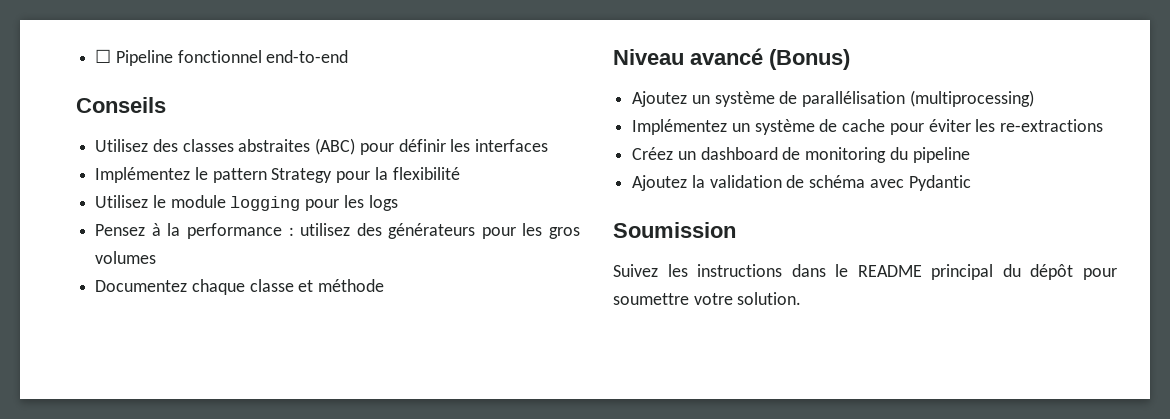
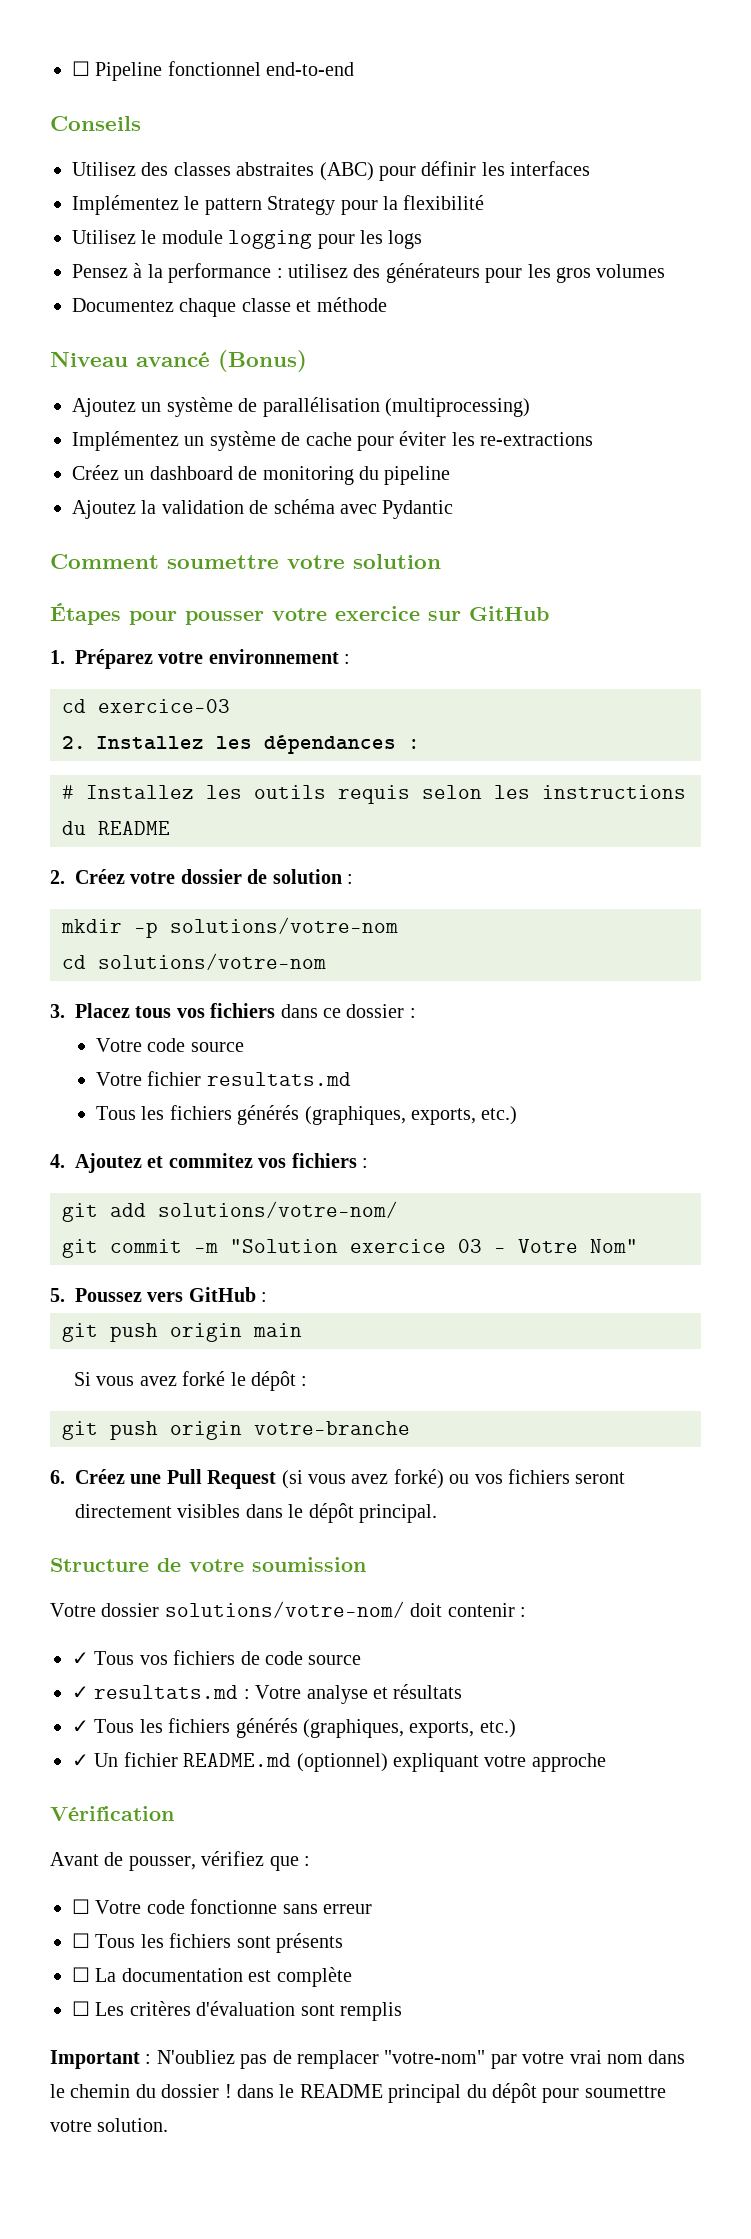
- Soumission
- Suivez les instructions dans le README principal du dépôt pour soumettre votre solution.
+ Comment soumettre votre solution
+ Étapes pour pousser votre exercice sur GitHub
+ 1. Préparez votre environnement :
+ cd exercice-03
+ 2. Installez les dépendances :
+ # Installez les outils requis selon les instructions du README
+ 2. Créez votre dossier de solution :
+ mkdir -p solutions/votre-nom
+ cd solutions/votre-nom
+ 3. Placez tous vos fichiers dans ce dossier :
+ Votre code source
+ Votre fichier resultats.md
+ Tous les fichiers générés (graphiques, exports, etc.)
+ 4. Ajoutez et commitez vos fichiers :
+ git add solutions/votre-nom/
+ git commit -m "Solution exercice 03 - Votre Nom"
+ 5. Poussez vers GitHub :
+ git push origin main
+ Si vous avez forké le dépôt :
+ git push origin votre-branche
+ 6. Créez une Pull Request (si vous avez forké) ou vos fichiers seront directement visibles dans le dépôt principal.
+ Structure de votre soumission
+ Votre dossier solutions/votre-nom/ doit contenir :
+ ✓ Tous vos fichiers de code source
+ ✓ resultats.md : Votre analyse et résultats
+ ✓ Tous les fichiers générés (graphiques, exports, etc.)
+ ✓ Un fichier README.md (optionnel) expliquant votre approche
+ Vérification
+ Avant de pousser, vérifiez que :
+ ☐ Votre code fonctionne sans erreur
+ ☐ Tous les fichiers sont présents
+ ☐ La documentation est complète
+ ☐ Les critères d'évaluation sont remplis
+ Important : N'oubliez pas de remplacer "votre-nom" par votre vrai nom dans le chemin du dossier ! dans le README principal du dépôt pour soumettre votre solution.

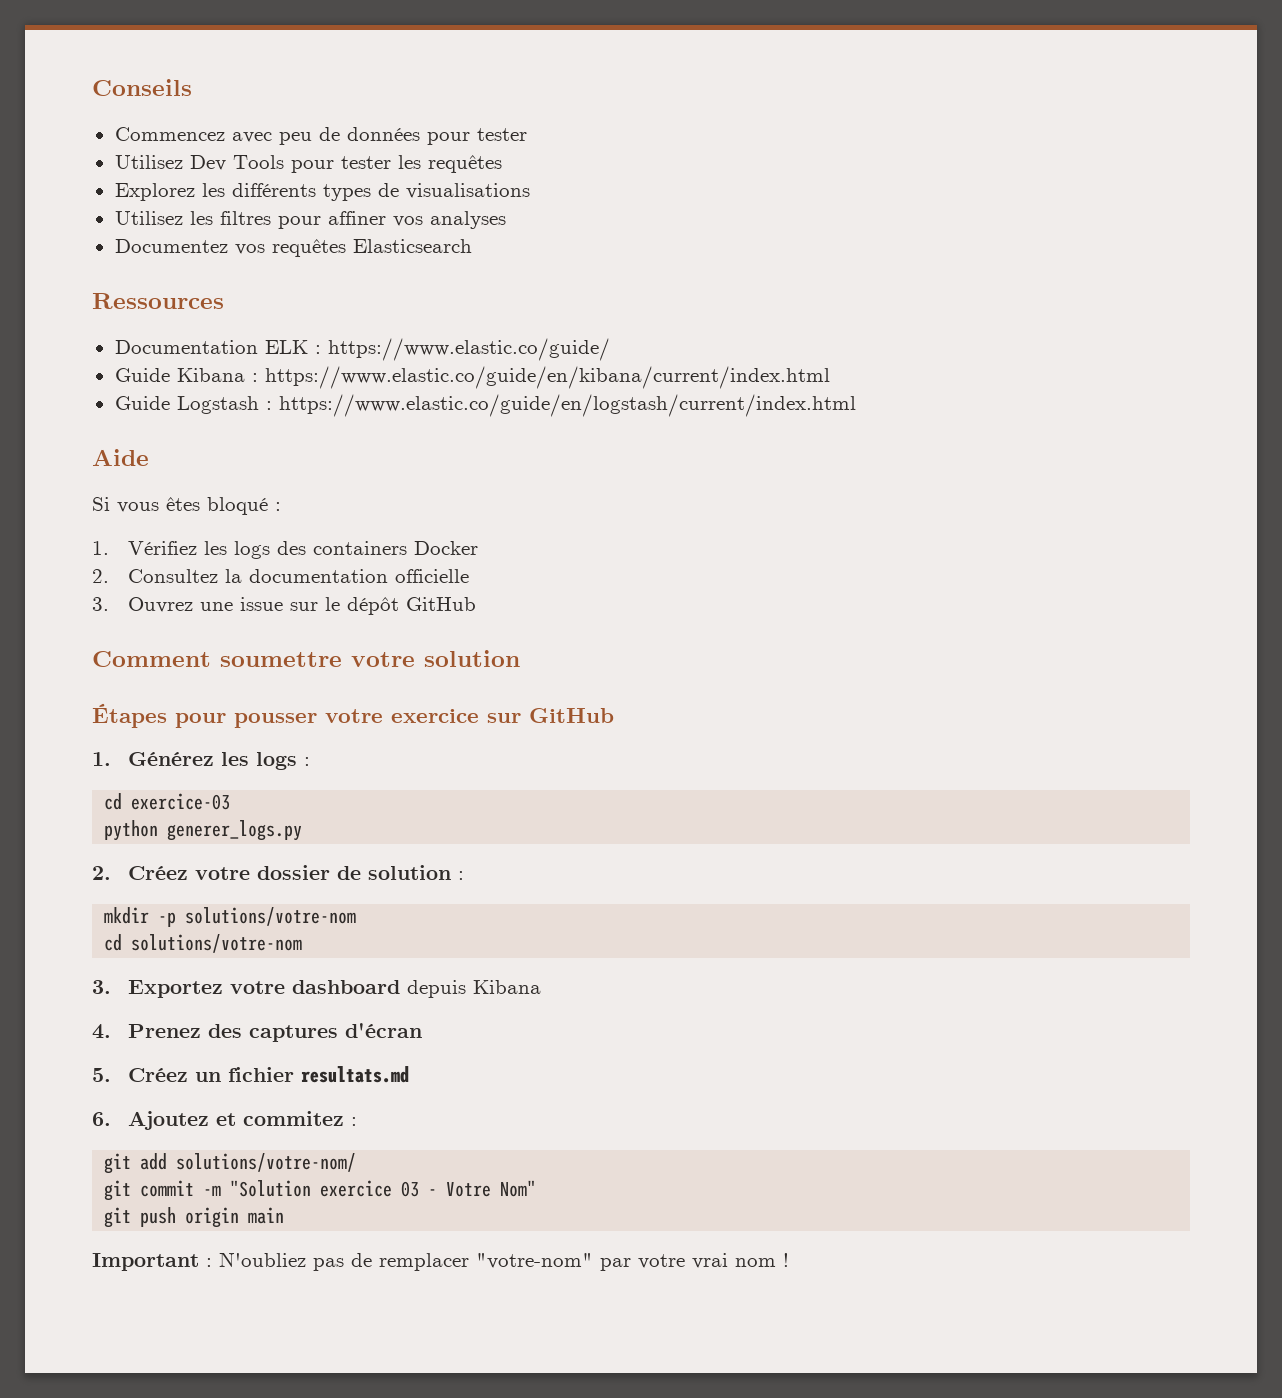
- ☐ Pipeline fonctionnel end-to-end
  Conseils
- Utilisez des classes abstraites (ABC) pour définir les interfaces
- Implémentez le pattern Strategy pour la flexibilité
- Utilisez le module logging pour les logs
- Pensez à la performance : utilisez des générateurs pour les gros volumes
- Documentez chaque classe et méthode
- Niveau avancé (Bonus)
- Ajoutez un système de parallélisation (multiprocessing)
- Implémentez un système de cache pour éviter les re-extractions
- Créez un dashboard de monitoring du pipeline
- Ajoutez la validation de schéma avec Pydantic
+ Commencez avec peu de données pour tester
+ Utilisez Dev Tools pour tester les requêtes
+ Explorez les différents types de visualisations
+ Utilisez les filtres pour affiner vos analyses
+ Documentez vos requêtes Elasticsearch
+ Ressources
+ Documentation ELK : https://www.elastic.co/guide/
+ Guide Kibana : https://www.elastic.co/guide/en/kibana/current/index.html
+ Guide Logstash : https://www.elastic.co/guide/en/logstash/current/index.html
+ Aide
+ Si vous êtes bloqué :
+ 1. Vérifiez les logs des containers Docker
+ 2. Consultez la documentation officielle
+ 3. Ouvrez une issue sur le dépôt GitHub
- 1. Préparez votre environnement :
+ 1. Générez les logs :
- 2. Installez les dépendances :
- # Installez les outils requis selon les instructions du README
+ python generer_logs.py
- 3. Placez tous vos fichiers dans ce dossier :
- Votre code source
- Votre fichier resultats.md
- Tous les fichiers générés (graphiques, exports, etc.)
- 4. Ajoutez et commitez vos fichiers :
+ 3. Exportez votre dashboard depuis Kibana
+ 4. Prenez des captures d'écran
+ 5. Créez un fichier resultats.md
+ 6. Ajoutez et commitez :
- 5. Poussez vers GitHub :
- Si vous avez forké le dépôt :
- git push origin votre-branche
- 6. Créez une Pull Request (si vous avez forké) ou vos fichiers seront directement visibles dans le dépôt principal.
- Structure de votre soumission
- Votre dossier solutions/votre-nom/ doit contenir :
- ✓ Tous vos fichiers de code source
- ✓ resultats.md : Votre analyse et résultats
- ✓ Tous les fichiers générés (graphiques, exports, etc.)
- ✓ Un fichier README.md (optionnel) expliquant votre approche
- Vérification
- Avant de pousser, vérifiez que :
- ☐ Votre code fonctionne sans erreur
- ☐ Tous les fichiers sont présents
- ☐ La documentation est complète
- ☐ Les critères d'évaluation sont remplis
- Important : N'oubliez pas de remplacer "votre-nom" par votre vrai nom dans le chemin du dossier ! dans le README principal du dépôt pour soumettre votre solution.
+ Important : N'oubliez pas de remplacer "votre-nom" par votre vrai nom !

